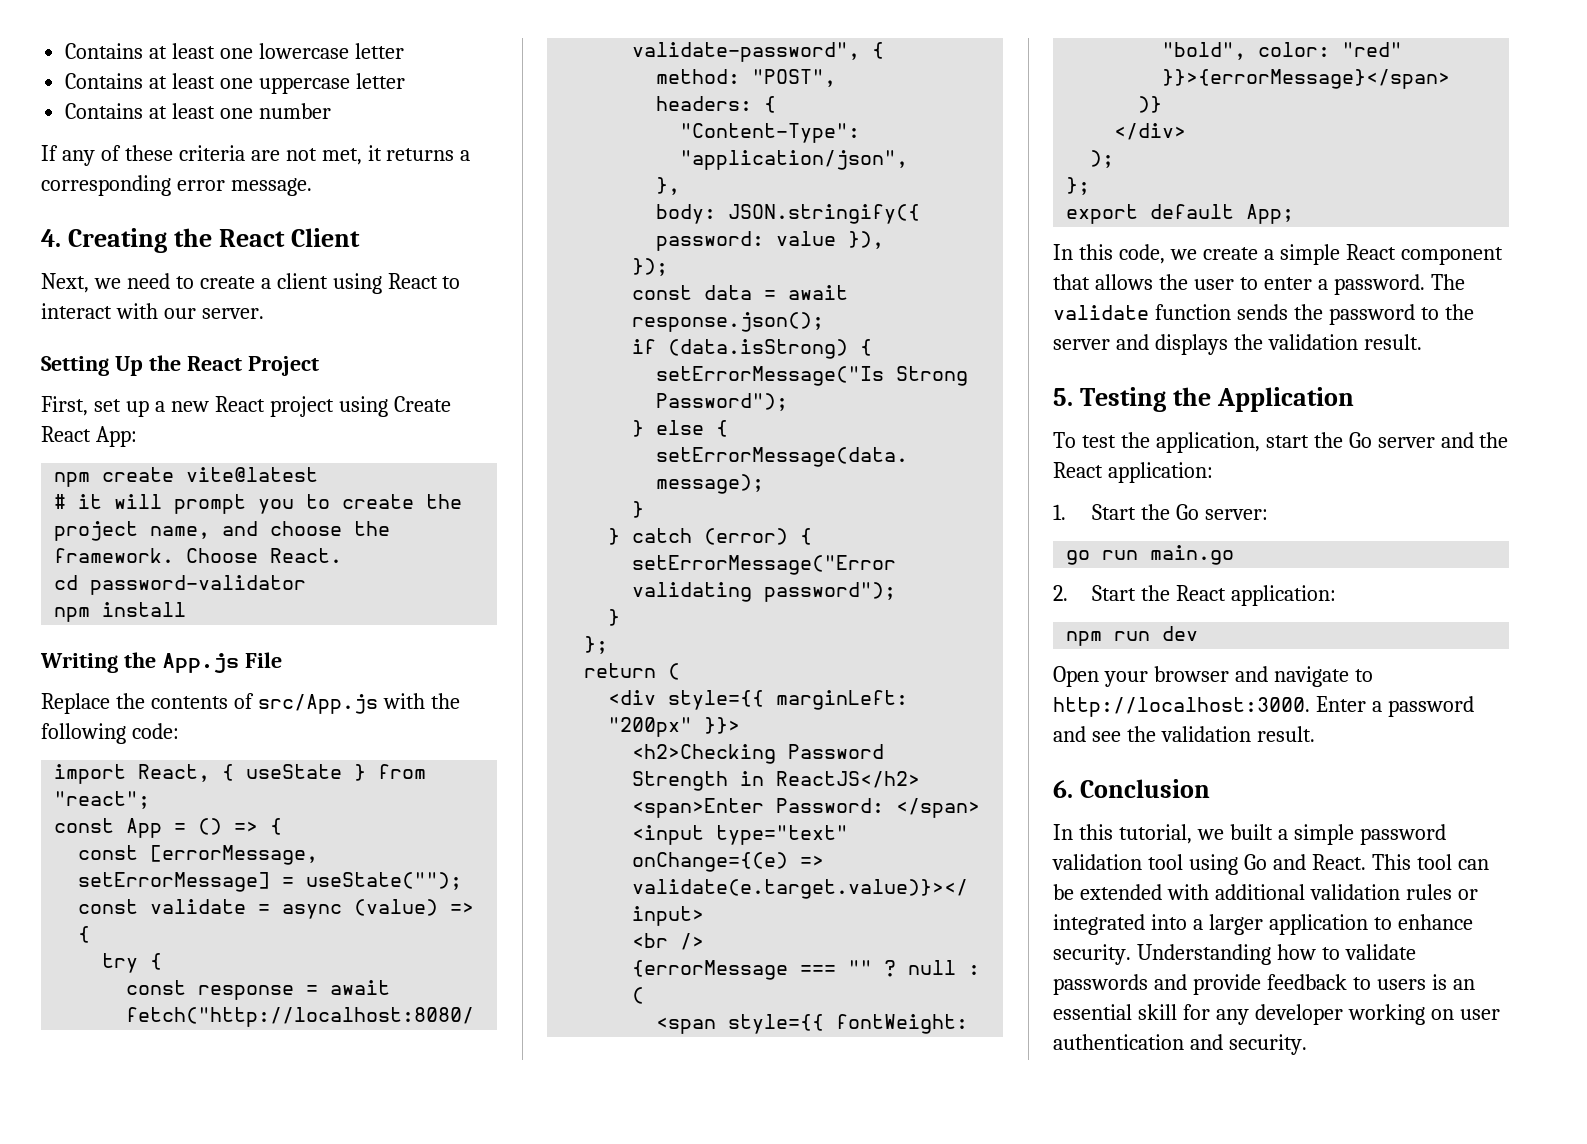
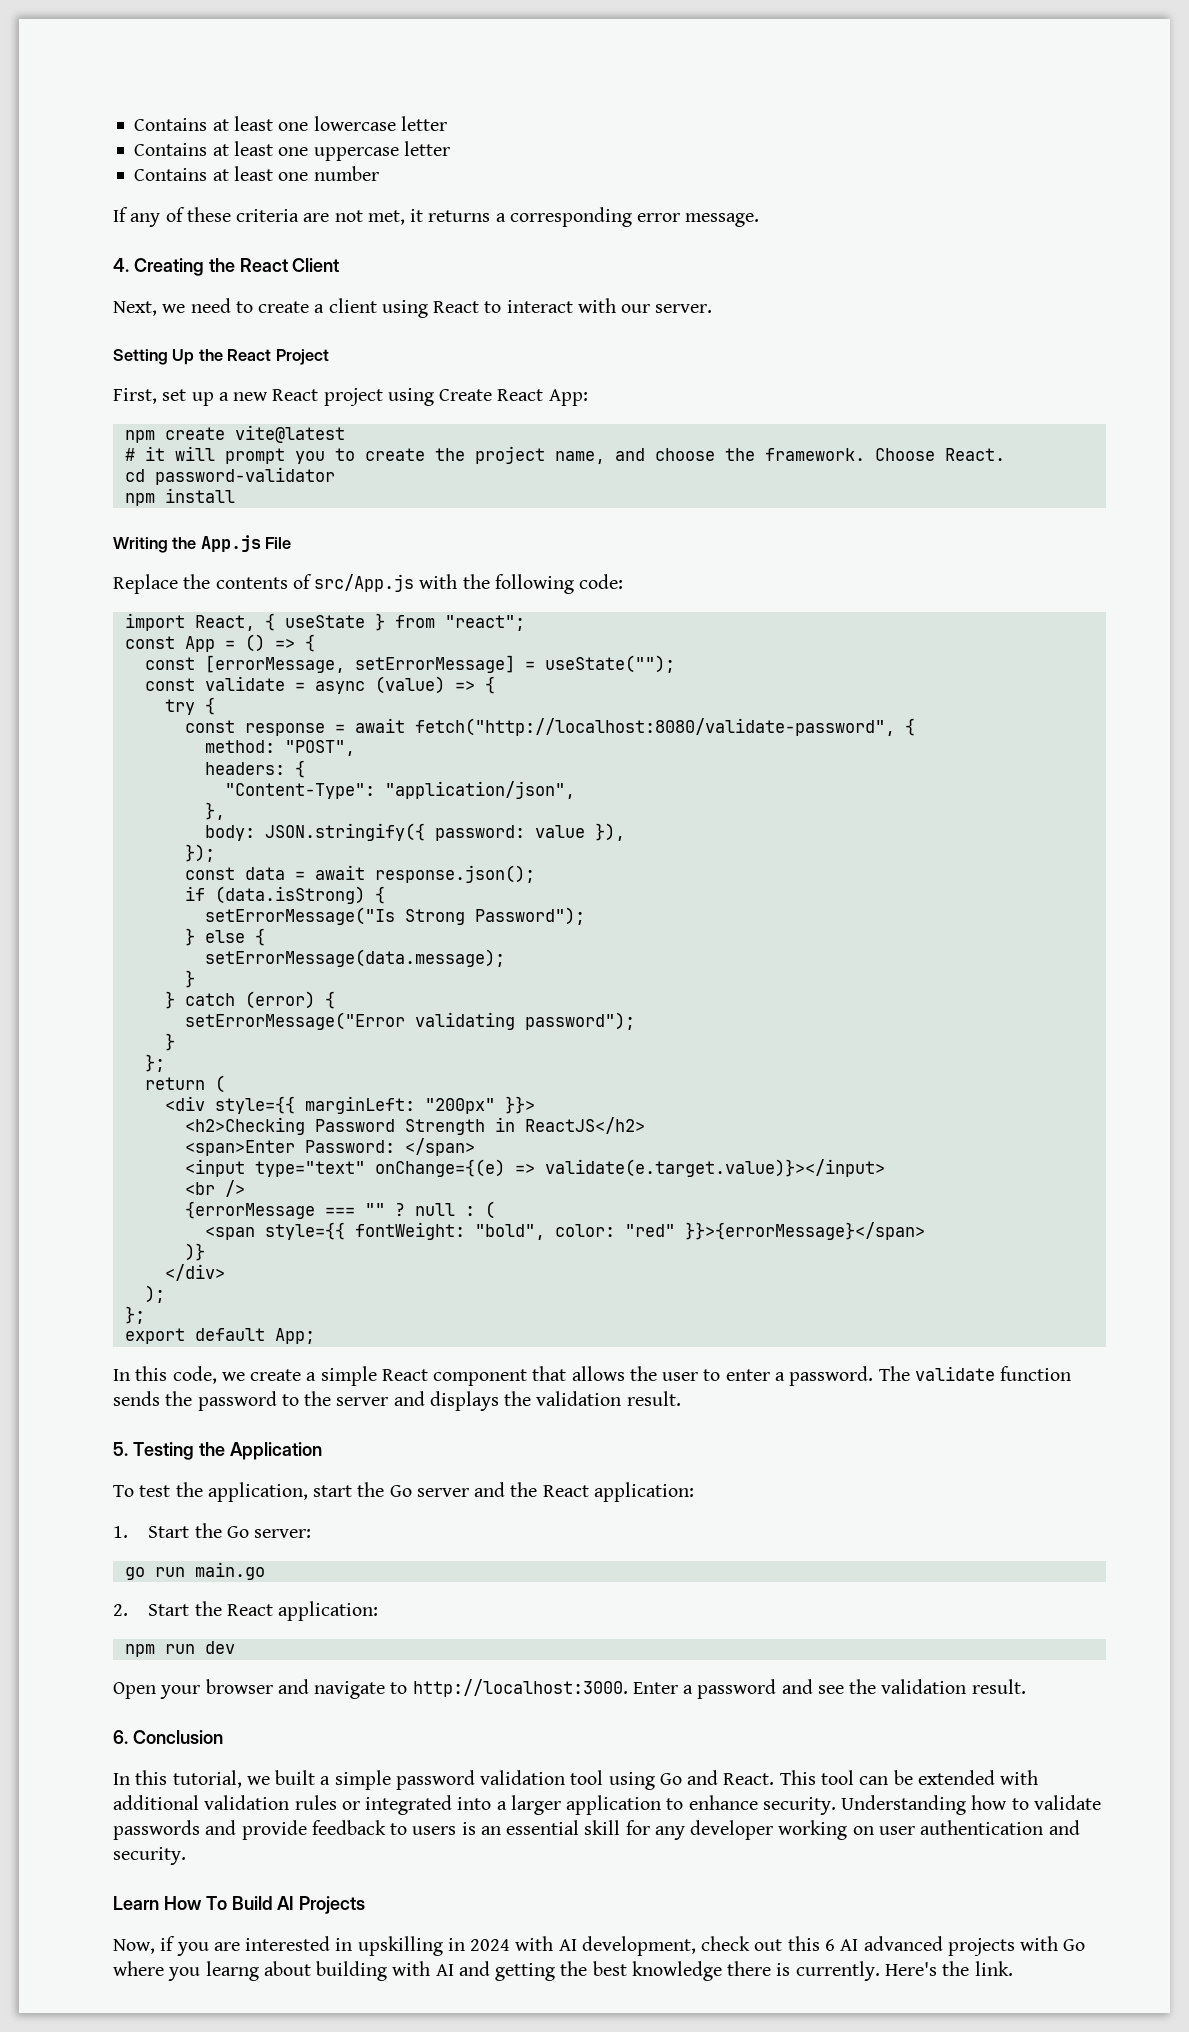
+ Learn How To Build AI Projects
+ Now, if you are interested in upskilling in 2024 with AI development, check out this 6 AI advanced projects with Go where you learng about building with AI and getting the best knowledge there is currently. Here's the link.

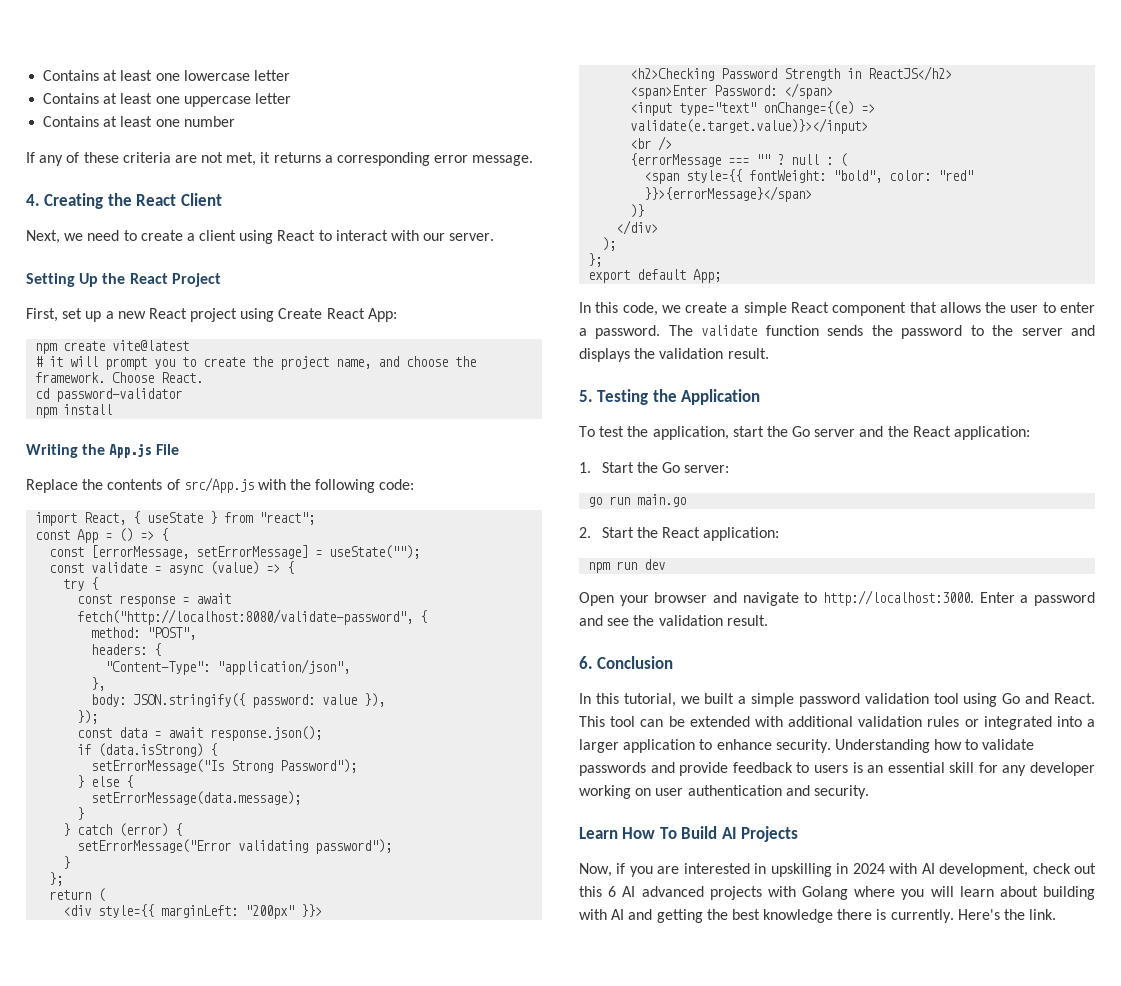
- Now, if you are interested in upskilling in 2024 with AI development, check out this 6 AI advanced projects with Go where you learng about building with AI and getting the best knowledge there is currently.
+ Now, if you are interested in upskilling in 2024 with AI development, check out this 6 AI advanced projects with Golang where you will learn about building with AI and getting the best knowledge there is currently.

